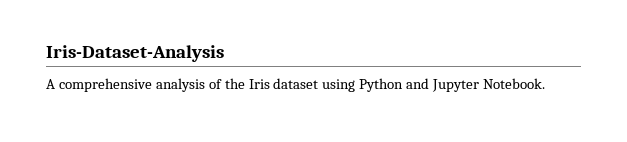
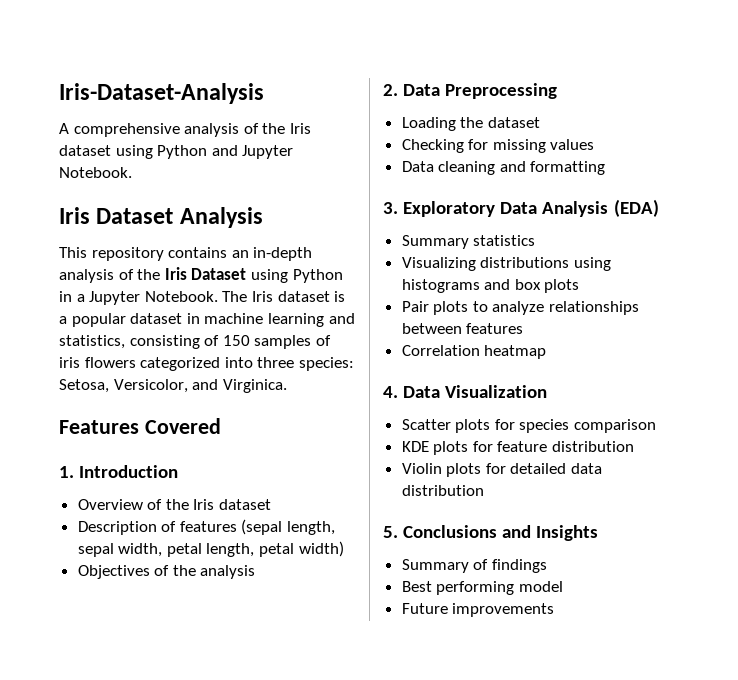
+ Iris Dataset Analysis
+ This repository contains an in-depth analysis of the Iris Dataset using Python in a Jupyter Notebook. The Iris dataset is a popular dataset in machine learning and statistics, consisting of 150 samples of iris flowers categorized into three species: Setosa, Versicolor, and Virginica.
+ Features Covered
+ 1. Introduction
+ Overview of the Iris dataset
+ Description of features (sepal length, sepal width, petal length, petal width)
+ Objectives of the analysis
+ 2. Data Preprocessing
+ Loading the dataset
+ Checking for missing values
+ Data cleaning and formatting
+ 3. Exploratory Data Analysis (EDA)
+ Summary statistics
+ Visualizing distributions using histograms and box plots
+ Pair plots to analyze relationships between features
+ Correlation heatmap
+ 4. Data Visualization
+ Scatter plots for species comparison
+ KDE plots for feature distribution
+ Violin plots for detailed data distribution
+ 5. Conclusions and Insights
+ Summary of findings
+ Best performing model
+ Future improvements

